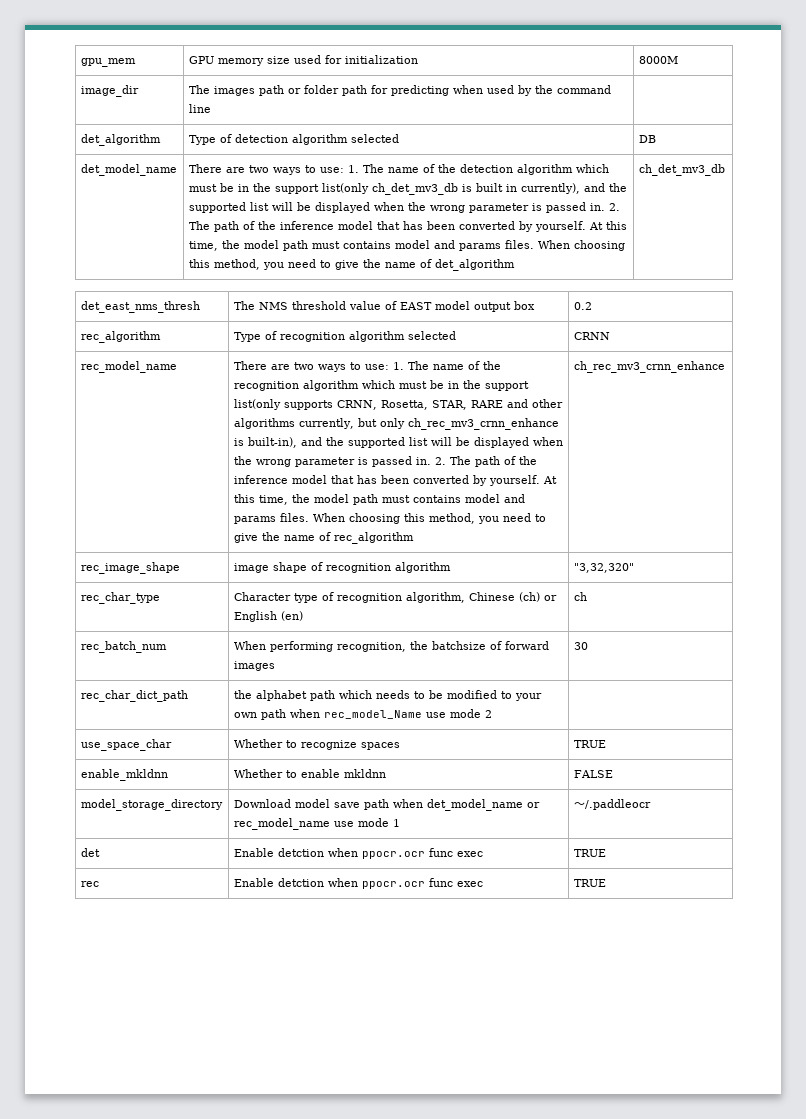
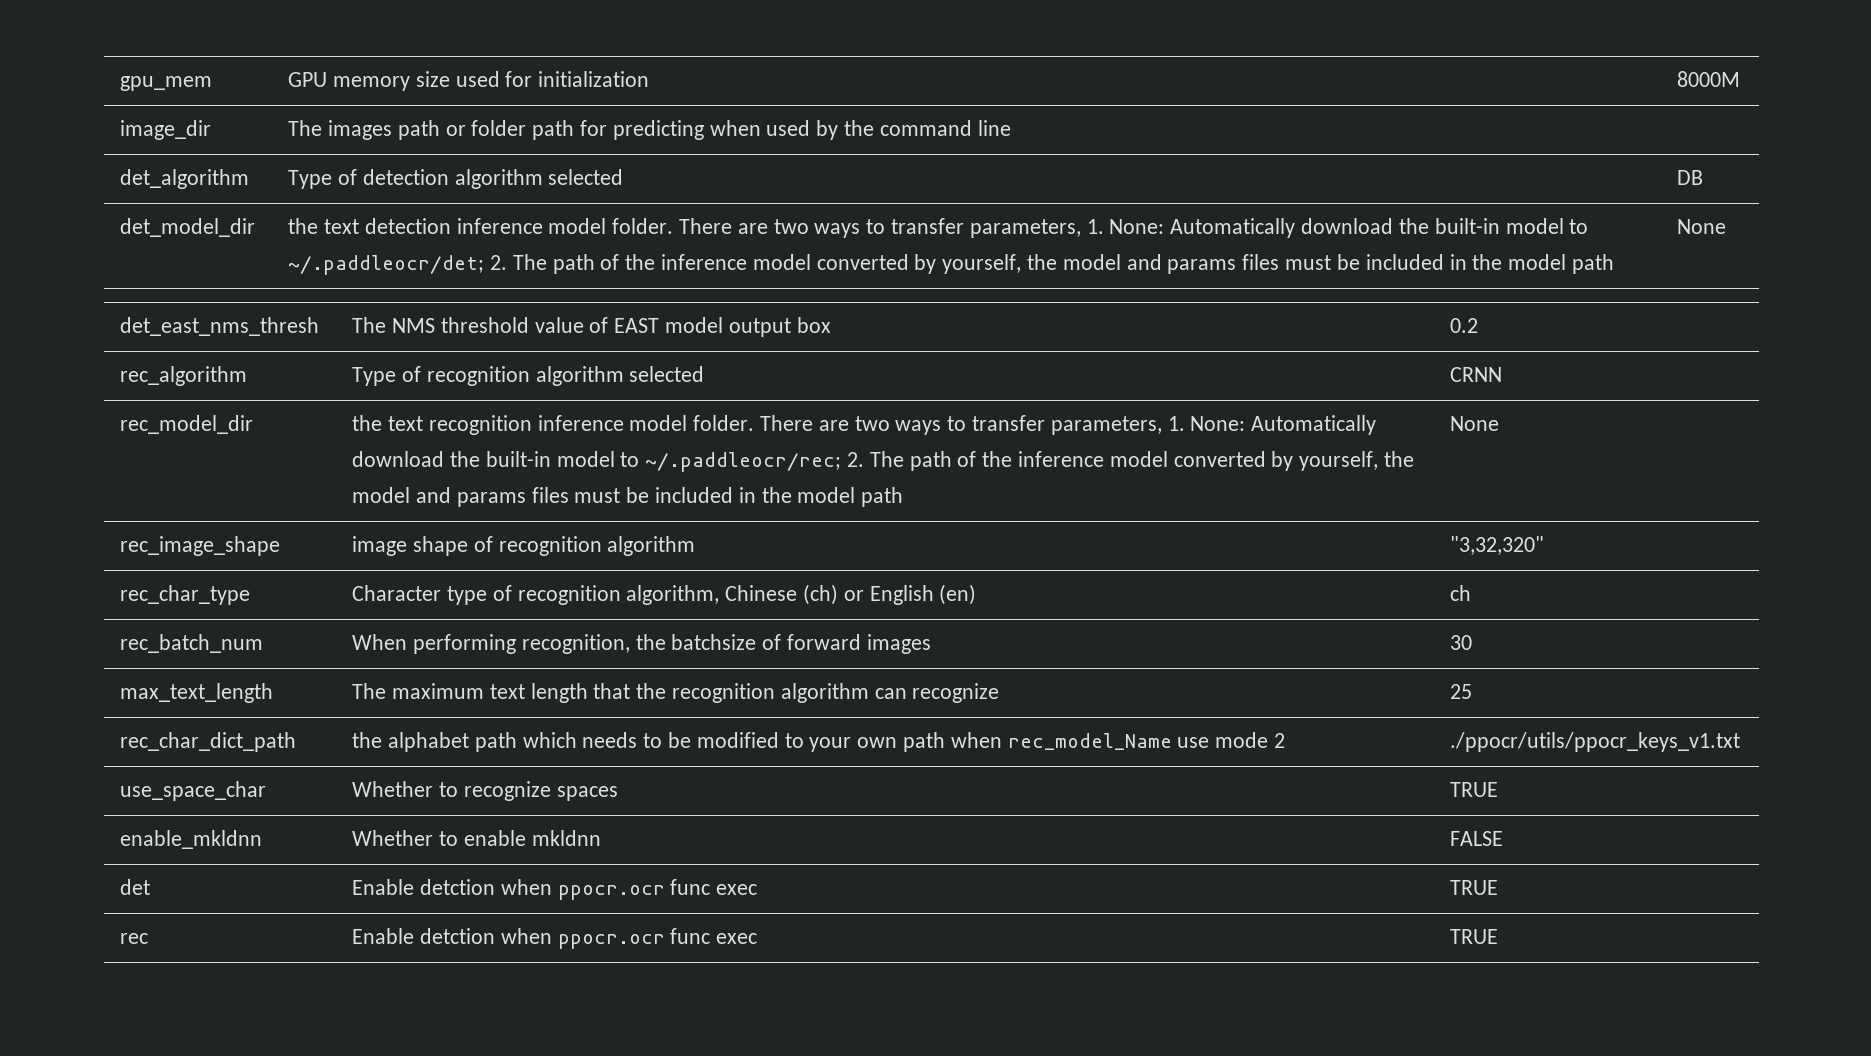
- det_model_name | There are two ways to use: 1. The name of the detection algorithm which must be in the support list(only ch_det_mv3_db is built in currently), and the supported list will be displayed when the wrong parameter is passed in. 2. The path of the inference model that has been converted by yourself. At this time, the model path must contains model and params files. When choosing this method, you need to give the name of det_algorithm | ch_det_mv3_db
+ det_model_dir | the text detection inference model folder. There are two ways to transfer parameters, 1. None: Automatically download the built-in model to ~/.paddleocr/det; 2. The path of the inference model converted by yourself, the model and params files must be included in the model path | None
- rec_model_name | There are two ways to use: 1. The name of the recognition algorithm which must be in the support list(only supports CRNN, Rosetta, STAR, RARE and other algorithms currently, but only ch_rec_mv3_crnn_enhance is built-in), and the supported list will be displayed when the wrong parameter is passed in. 2. The path of the inference model that has been converted by yourself. At this time, the model path must contains model and params files. When choosing this method, you need to give the name of rec_algorithm | ch_rec_mv3_crnn_enhance
+ rec_model_dir | the text recognition inference model folder. There are two ways to transfer parameters, 1. None: Automatically download the built-in model to ~/.paddleocr/rec; 2. The path of the inference model converted by yourself, the model and params files must be included in the model path | None
+ max_text_length | The maximum text length that the recognition algorithm can recognize | 25
- rec_char_dict_path | the alphabet path which needs to be modified to your own path when rec_model_Name use mode 2 |
+ rec_char_dict_path | the alphabet path which needs to be modified to your own path when rec_model_Name use mode 2 | ./ppocr/utils/ppocr_keys_v1.txt
- model_storage_directory | Download model save path when det_model_name or rec_model_name use mode 1 | ～/.paddleocr

